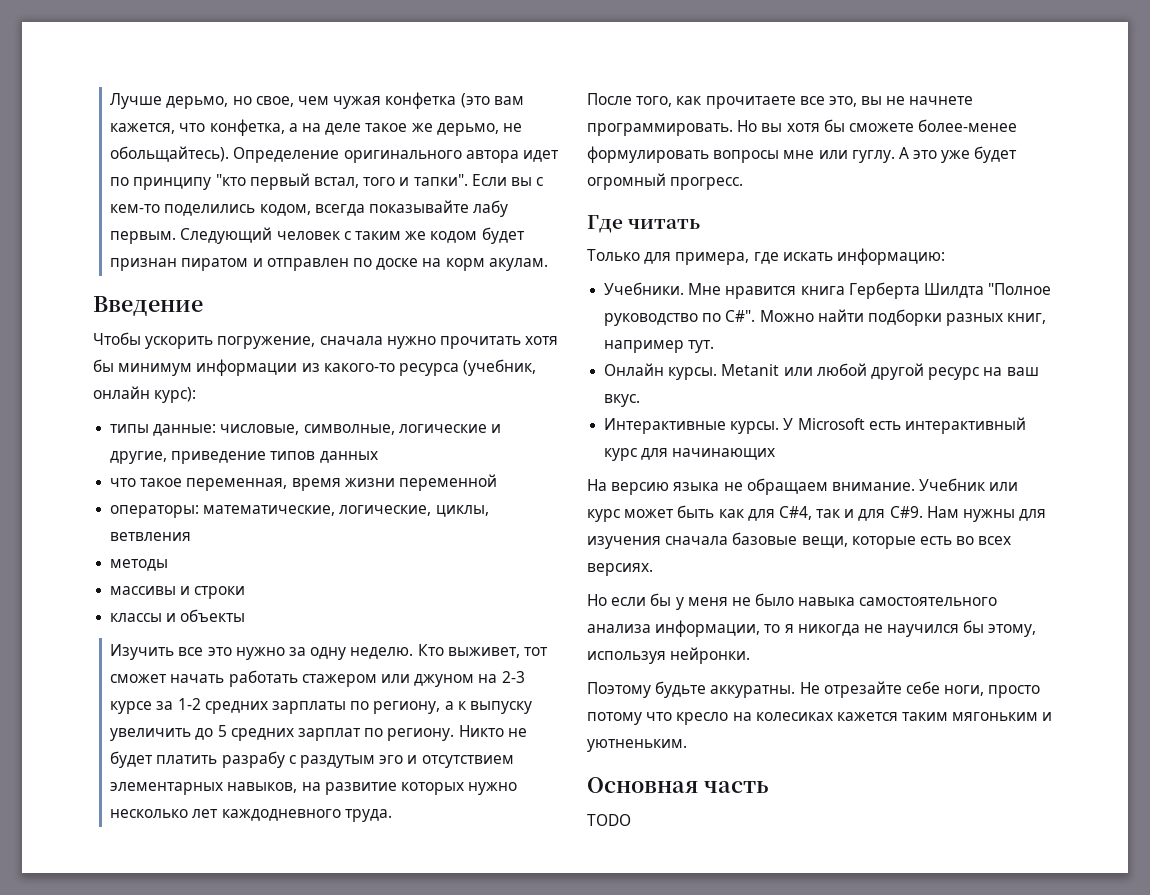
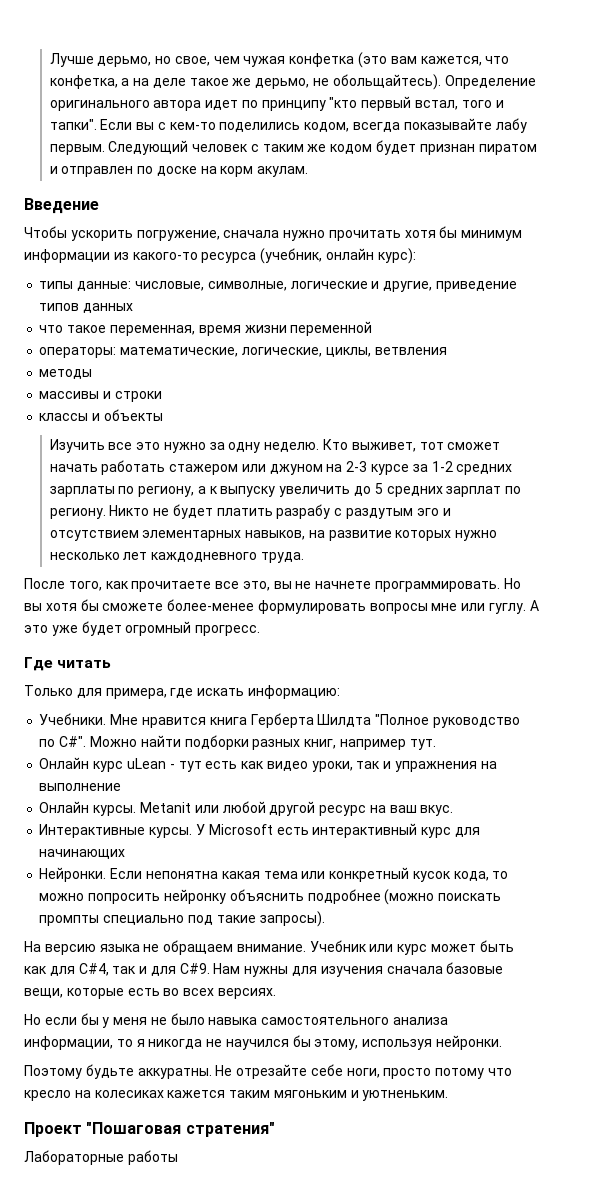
+ Онлайн курс uLean - тут есть как видео уроки, так и упражнения на выполнение
+ Нейронки. Если непонятна какая тема или конкретный кусок кода, то можно попросить нейронку объяснить подробнее (можно поискать промпты специально под такие запросы).
- Основная часть
- TODO
+ Проект "Пошаговая стратения"
+ Лабораторные работы

